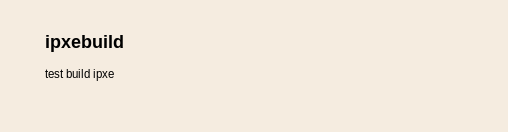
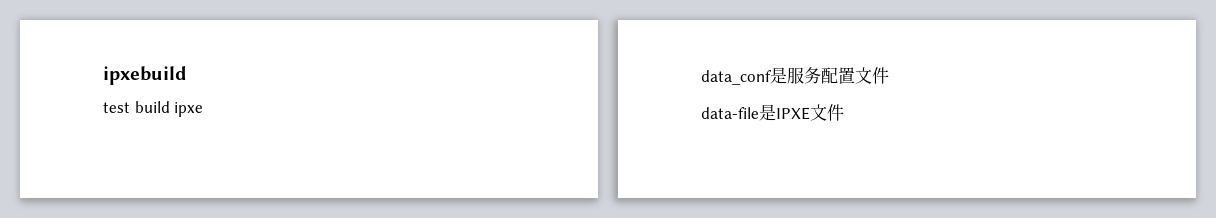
+ data_conf是服务配置文件
+ data-file是IPXE文件

